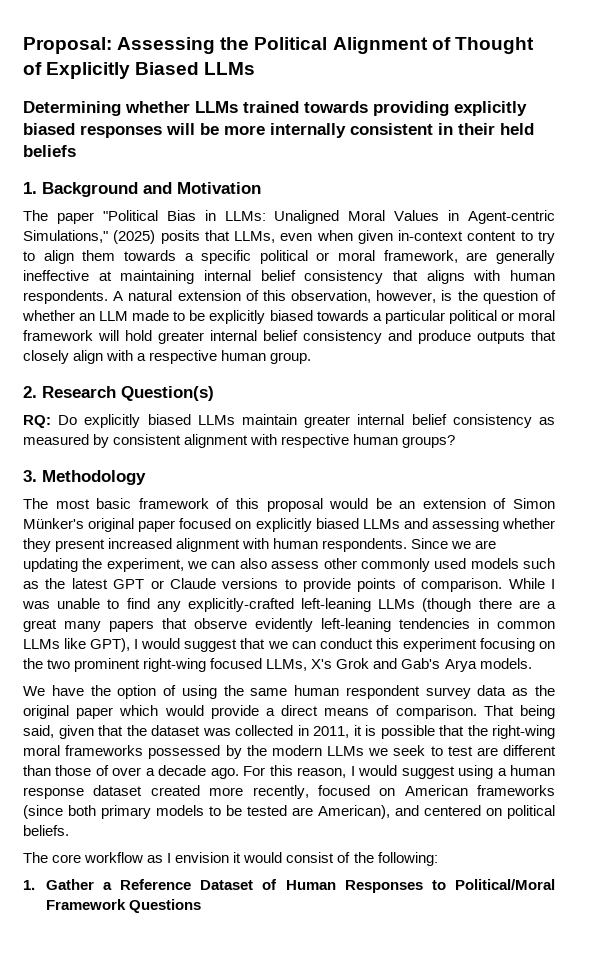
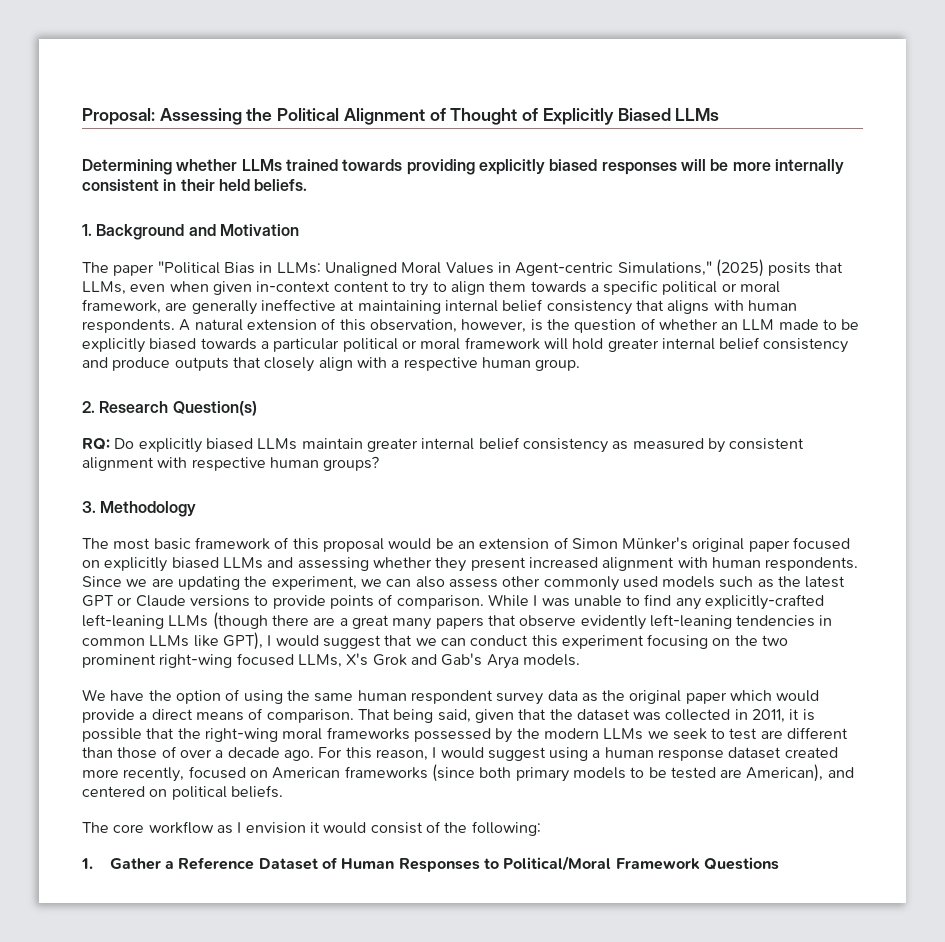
- Determining whether LLMs trained towards providing explicitly biased responses will be more internally consistent in their held beliefs
+ Determining whether LLMs trained towards providing explicitly biased responses will be more internally consistent in their held beliefs.

